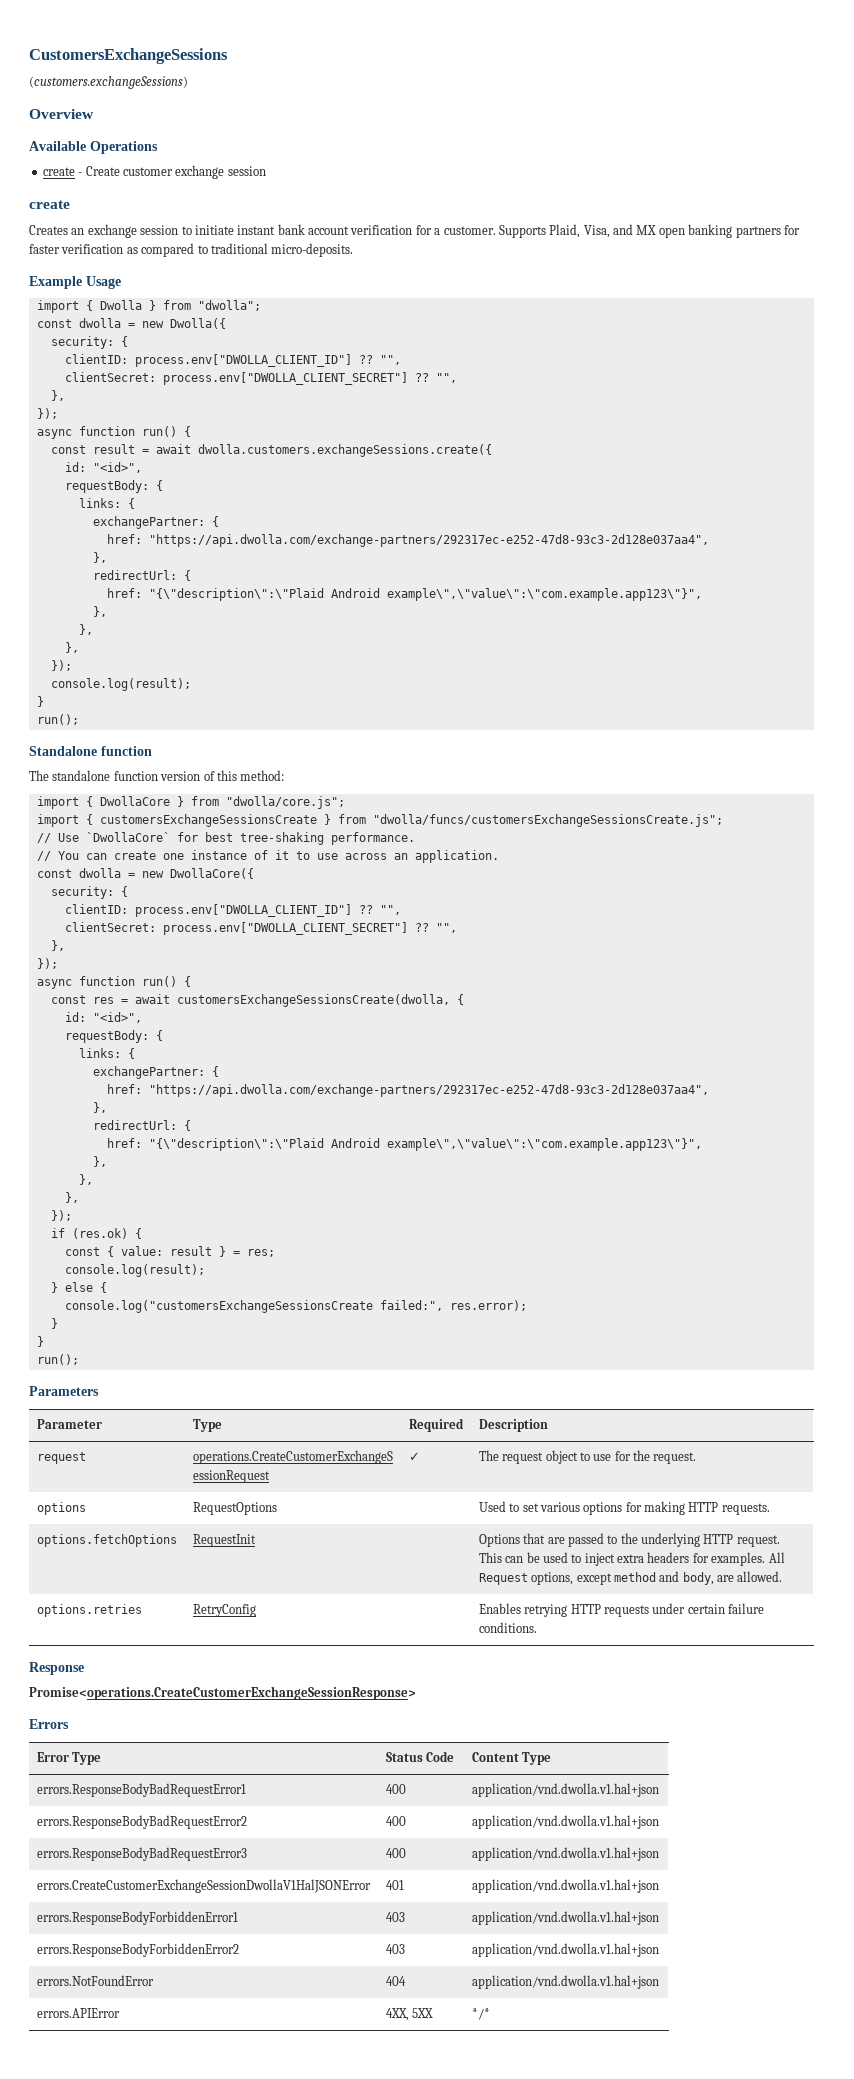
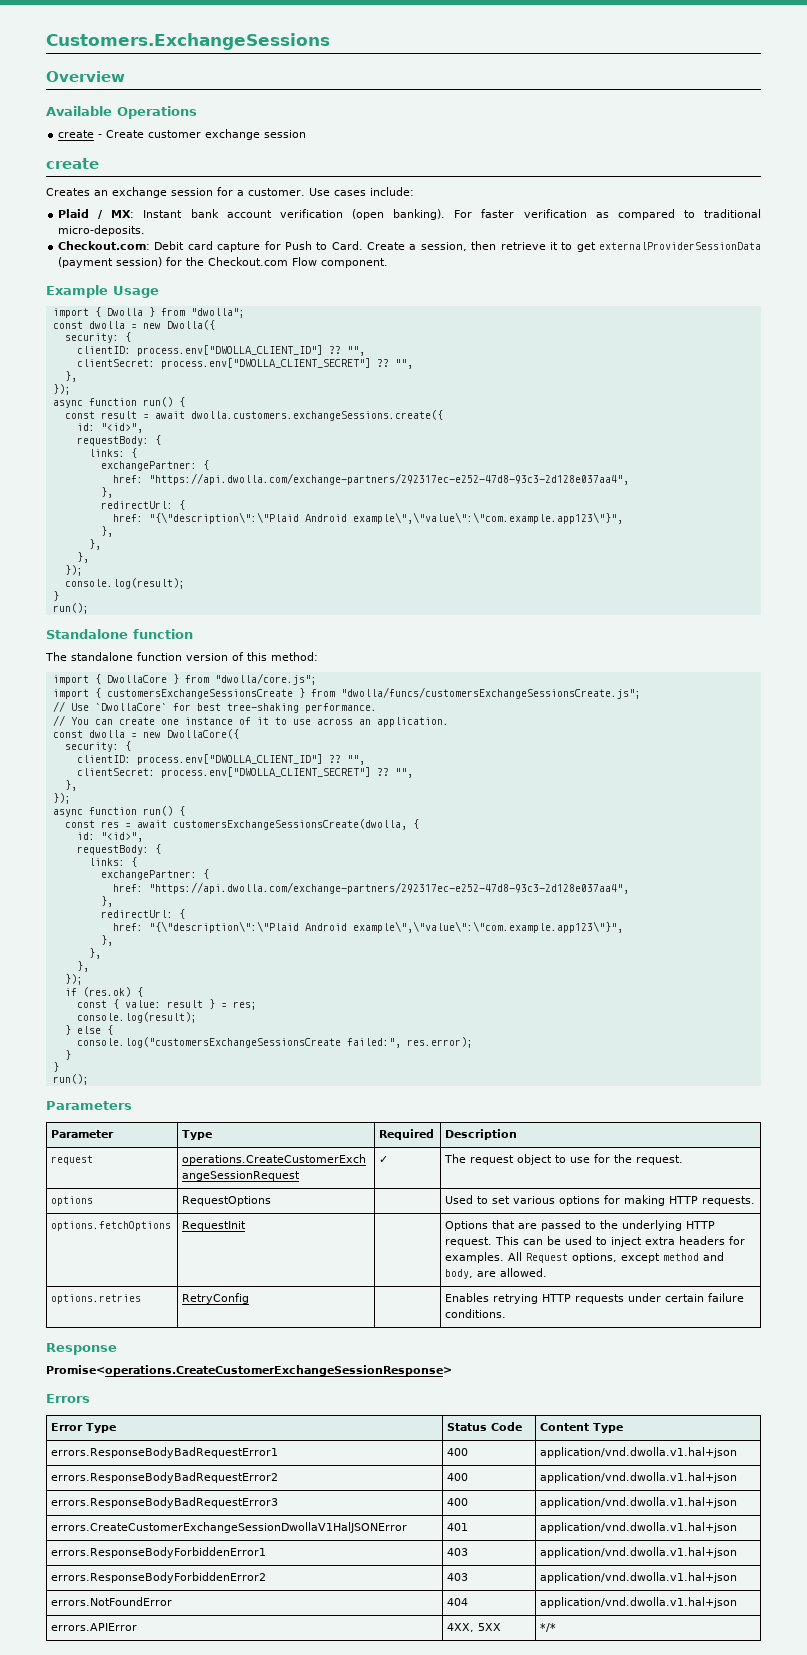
- CustomersExchangeSessions
- (customers.exchangeSessions)
+ Customers.ExchangeSessions
- Creates an exchange session to initiate instant bank account verification for a customer. Supports Plaid, Visa, and MX open banking partners for faster verification as compared to traditional micro-deposits.
+ Creates an exchange session for a customer. Use cases include:
+ Plaid / MX: Instant bank account verification (open banking). For faster verification as compared to traditional micro-deposits.
+ Checkout.com: Debit card capture for Push to Card. Create a session, then retrieve it to get externalProviderSessionData (payment session) for the Checkout.com Flow component.

